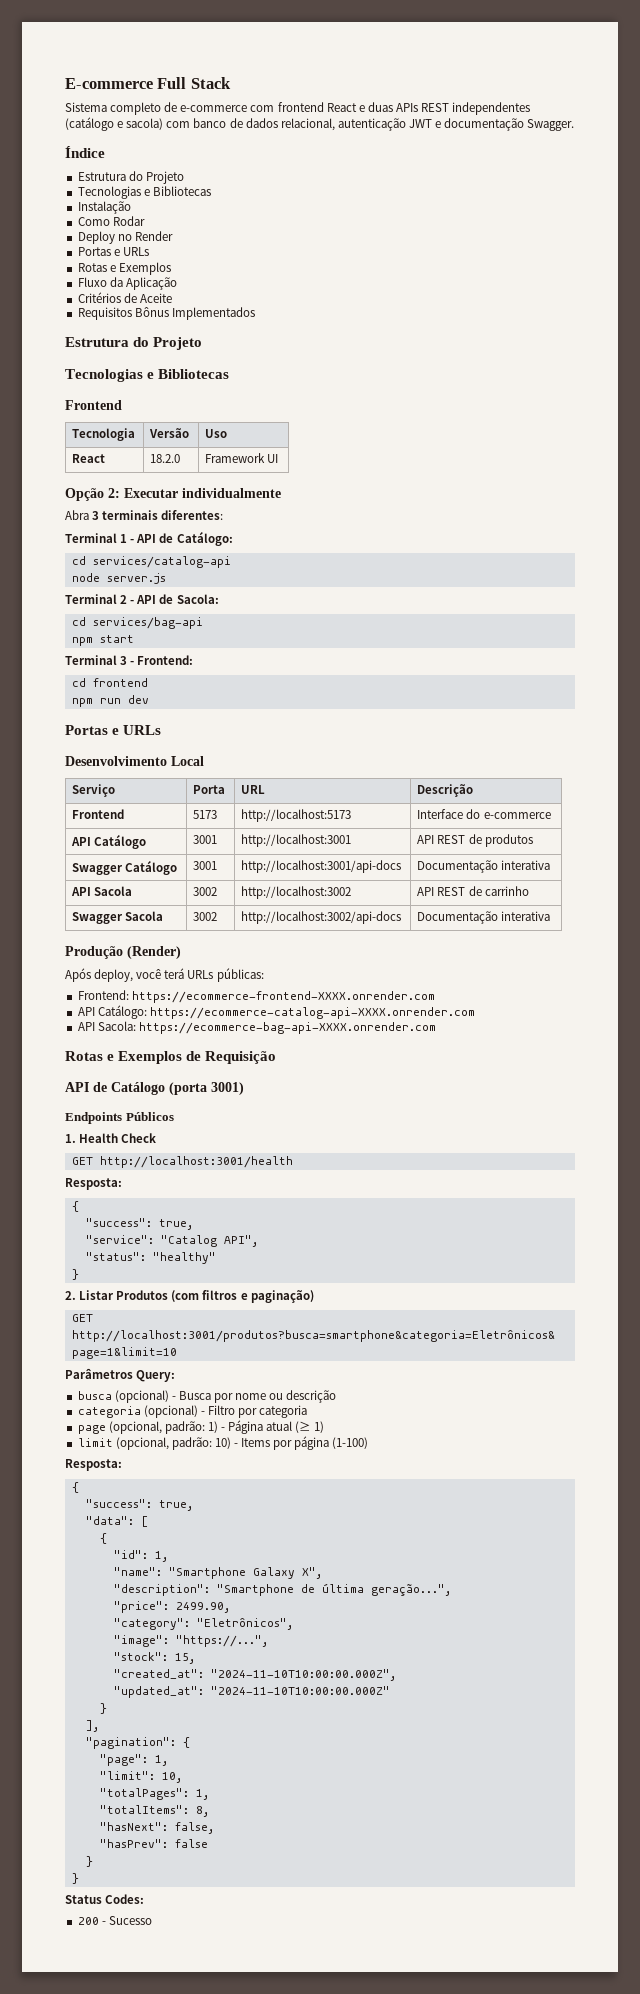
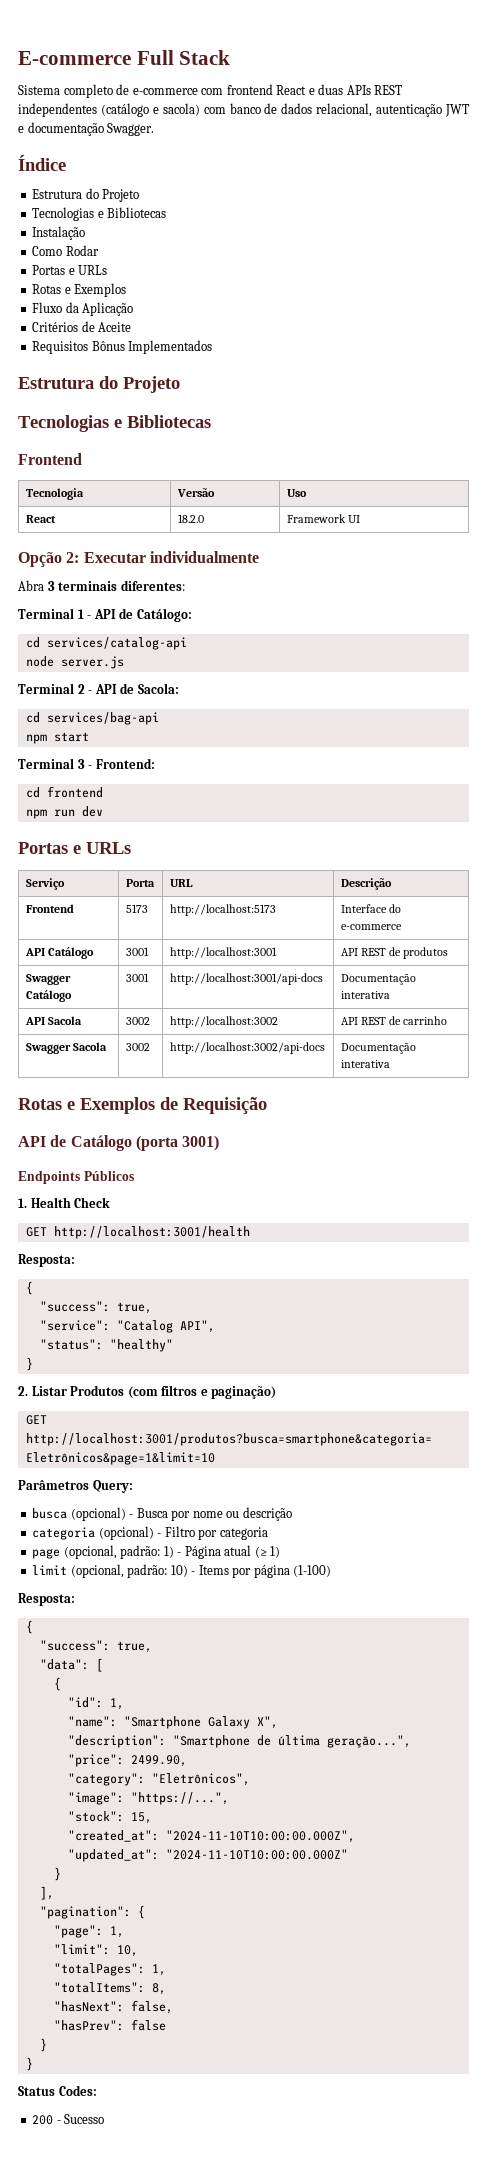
- Deploy no Render
- Desenvolvimento Local
- Produção (Render)
- Após deploy, você terá URLs públicas:
- Frontend: https://ecommerce-frontend-XXXX.onrender.com
- API Catálogo: https://ecommerce-catalog-api-XXXX.onrender.com
- API Sacola: https://ecommerce-bag-api-XXXX.onrender.com

